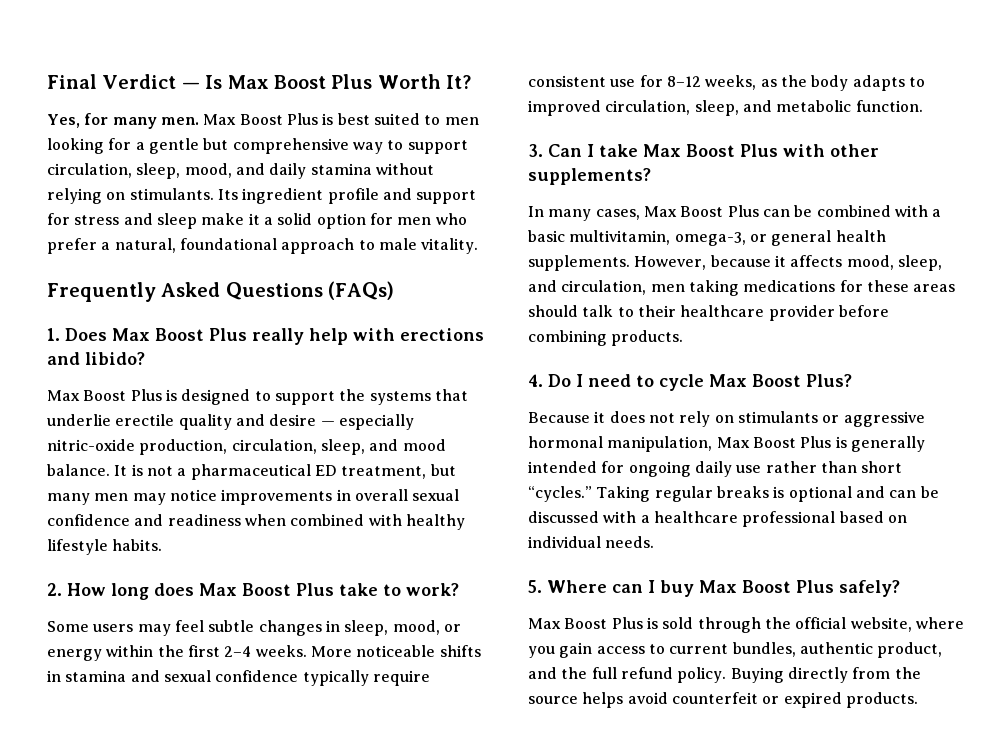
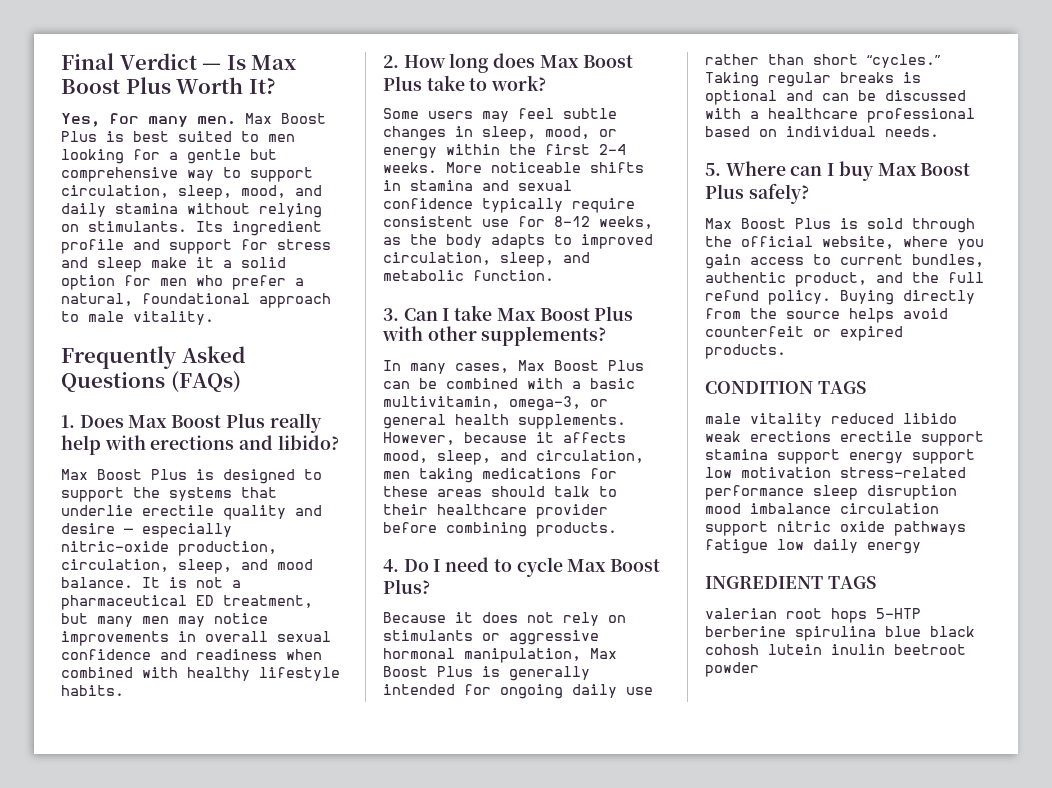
+ CONDITION TAGS
+ male vitality reduced libido weak erections erectile support stamina support energy support low motivation stress-related performance sleep disruption mood imbalance circulation support nitric oxide pathways fatigue low daily energy
+ INGREDIENT TAGS
+ valerian root hops 5-HTP berberine spirulina blue black cohosh lutein inulin beetroot powder

